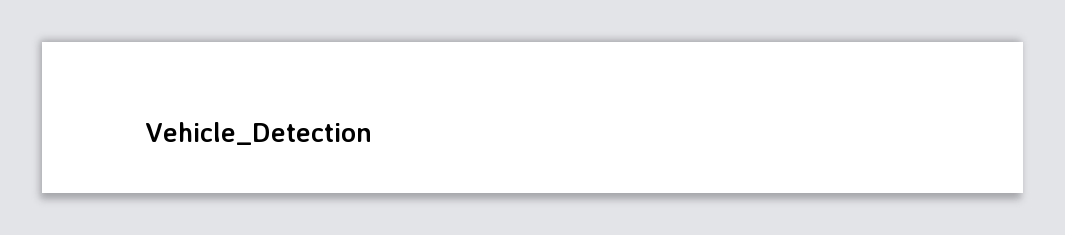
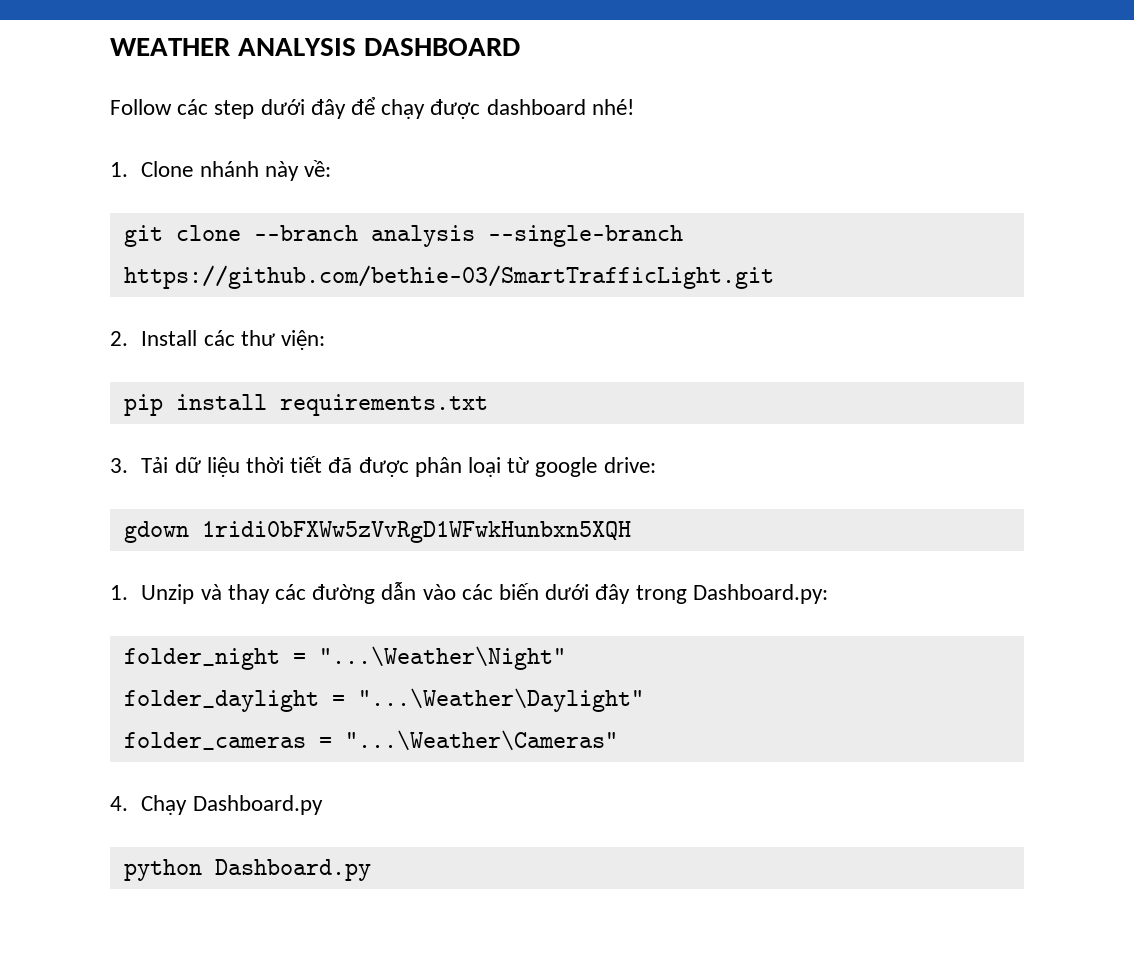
- Vehicle_Detection
+ WEATHER ANALYSIS DASHBOARD
+ Follow các step dưới đây để chạy được dashboard nhé!
+ 1. Clone nhánh này về:
+ git clone --branch analysis --single-branch https://github.com/bethie-03/SmartTrafficLight.git
+ 2. Install các thư viện:
+ pip install requirements.txt
+ 3. Tải dữ liệu thời tiết đã được phân loại từ google drive:
+ gdown 1ridi0bFXWw5zVvRgD1WFwkHunbxn5XQH
+ 1. Unzip và thay các đường dẫn vào các biến dưới đây trong Dashboard.py:
+ folder_night = "...\Weather\Night"
+ folder_daylight = "...\Weather\Daylight"
+ folder_cameras = "...\Weather\Cameras"
+ 4. Chạy Dashboard.py
+ python Dashboard.py

